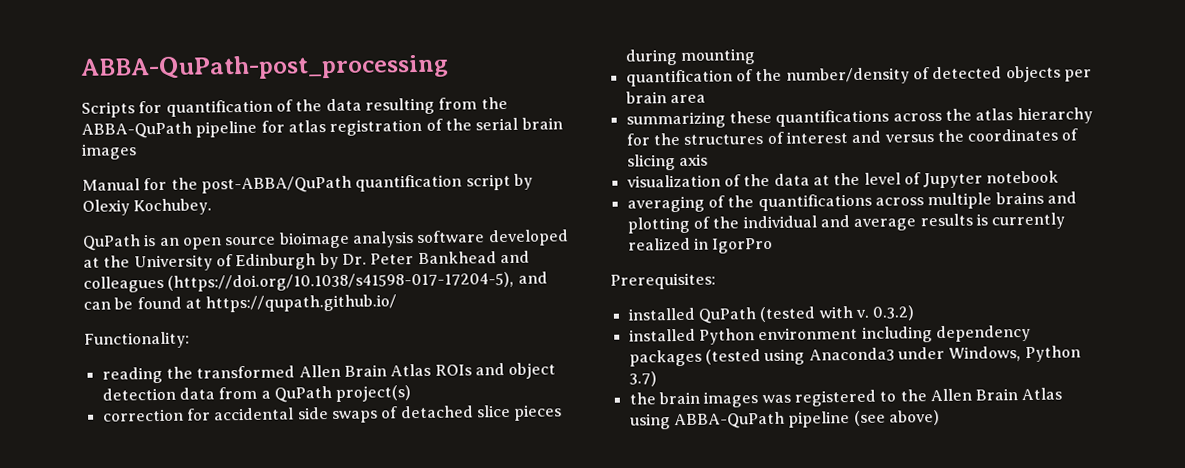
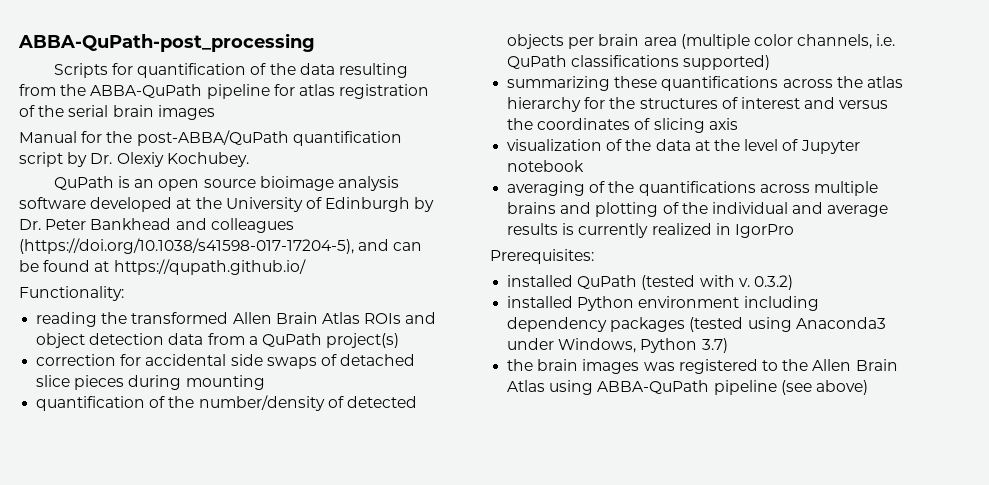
- Manual for the post-ABBA/QuPath quantification script by Olexiy Kochubey.
+ Manual for the post-ABBA/QuPath quantification script by Dr. Olexiy Kochubey.
- quantification of the number/density of detected objects per brain area
+ quantification of the number/density of detected objects per brain area (multiple color channels, i.e. QuPath classifications supported)

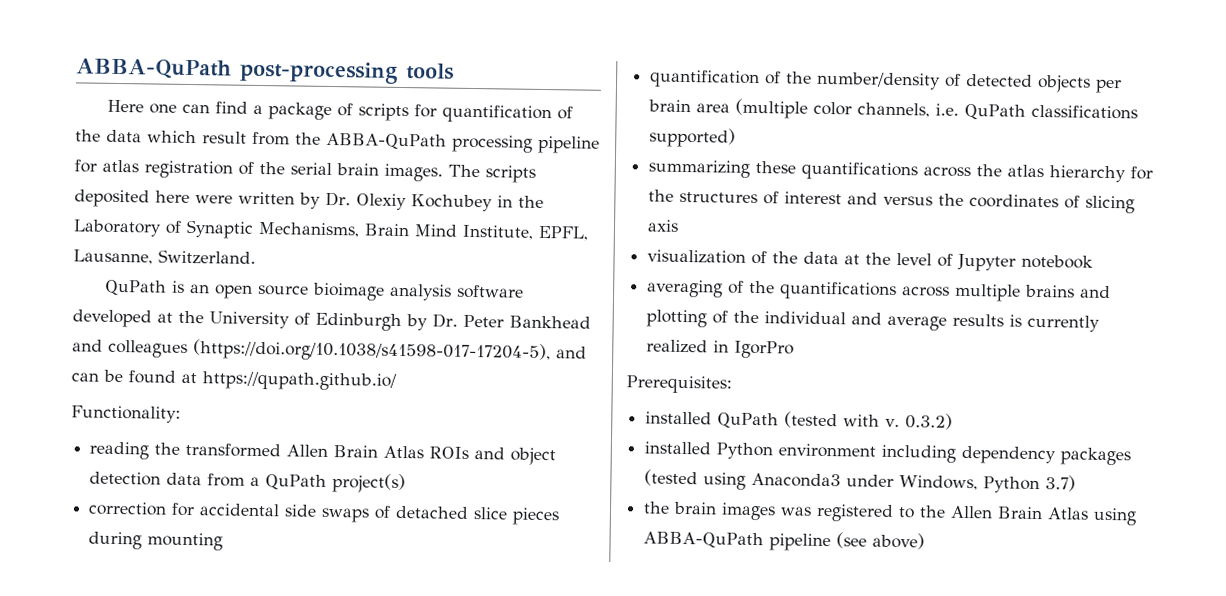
- ABBA-QuPath-post_processing
- Scripts for quantification of the data resulting from the ABBA-QuPath pipeline for atlas registration of the serial brain images
- Manual for the post-ABBA/QuPath quantification script by Dr. Olexiy Kochubey.
+ ABBA-QuPath post-processing tools
+ Here one can find a package of scripts for quantification of the data which result from the ABBA-QuPath processing pipeline for atlas registration of the serial brain images. The scripts deposited here were written by Dr. Olexiy Kochubey in the Laboratory of Synaptic Mechanisms, Brain Mind Institute, EPFL, Lausanne, Switzerland.

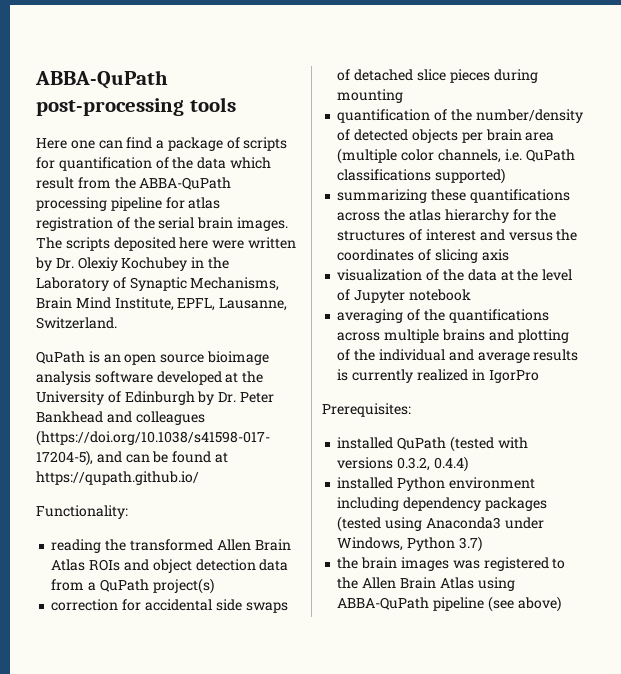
- installed QuPath (tested with v. 0.3.2)
+ installed QuPath (tested with versions 0.3.2, 0.4.4)

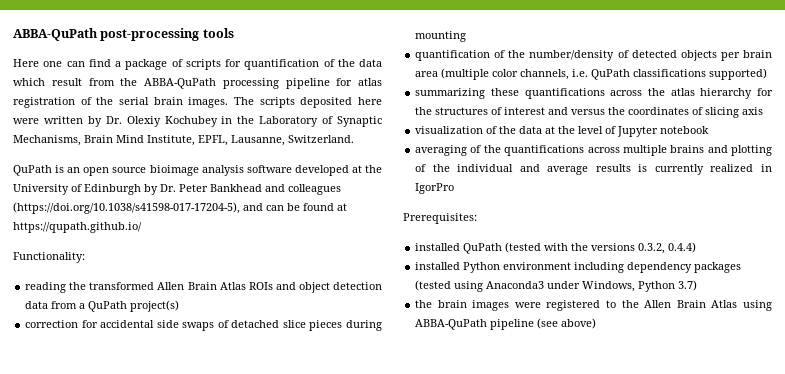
- installed QuPath (tested with versions 0.3.2, 0.4.4)
+ installed QuPath (tested with the versions 0.3.2, 0.4.4)
- the brain images was registered to the Allen Brain Atlas using ABBA-QuPath pipeline (see above)
+ the brain images were registered to the Allen Brain Atlas using ABBA-QuPath pipeline (see above)

